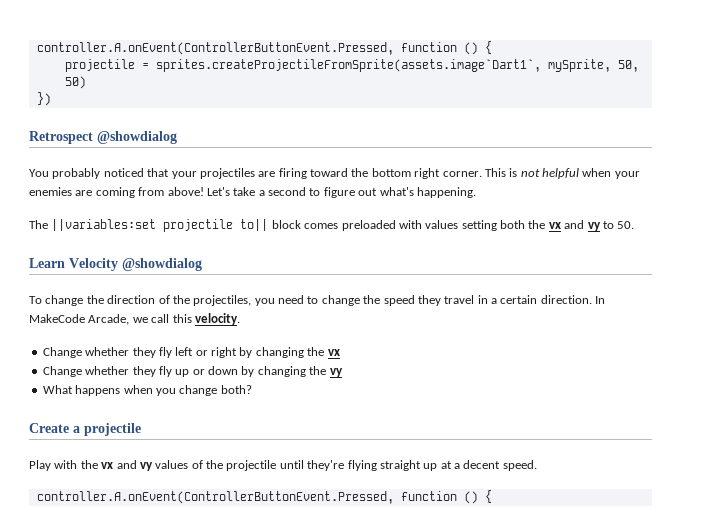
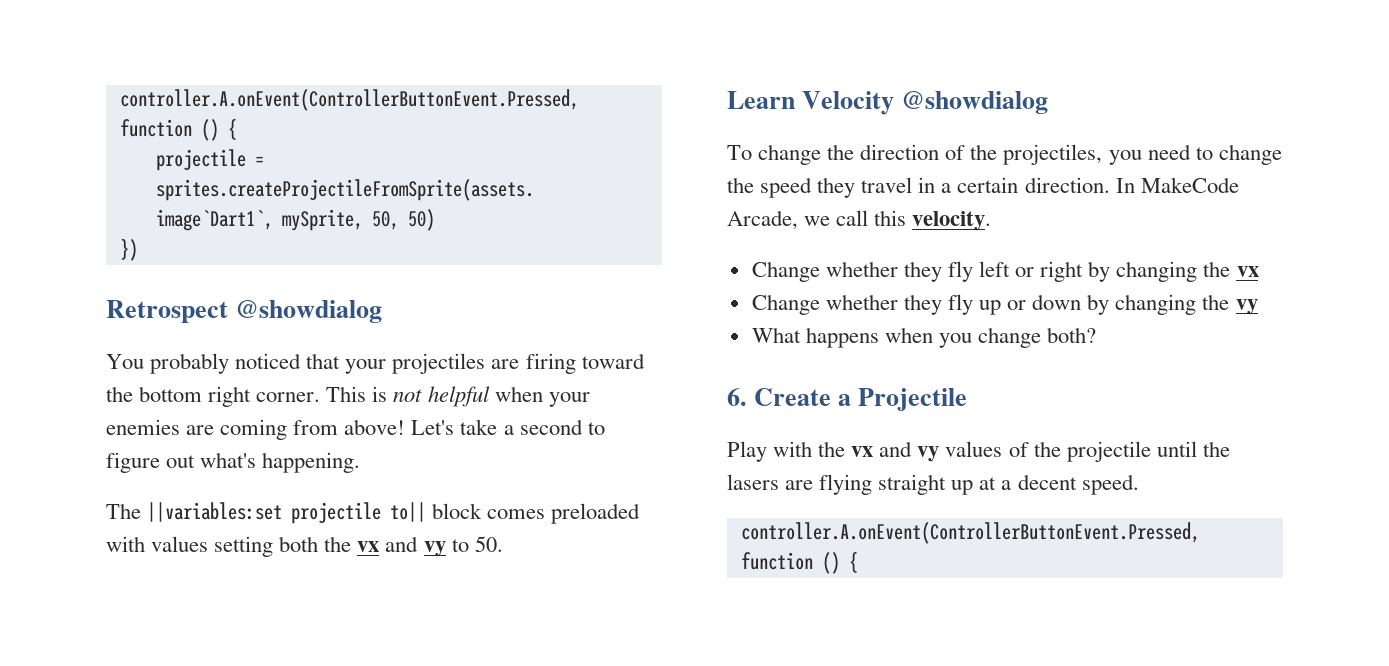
- Create a projectile
+ 6. Create a Projectile
- Play with the vx and vy values of the projectile until they're flying straight up at a decent speed.
+ Play with the vx and vy values of the projectile until the lasers are flying straight up at a decent speed.

